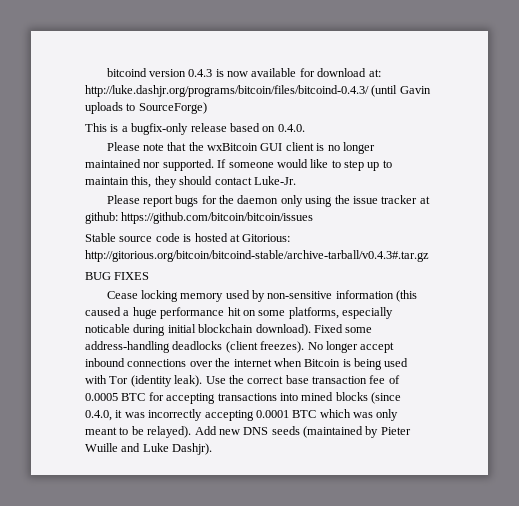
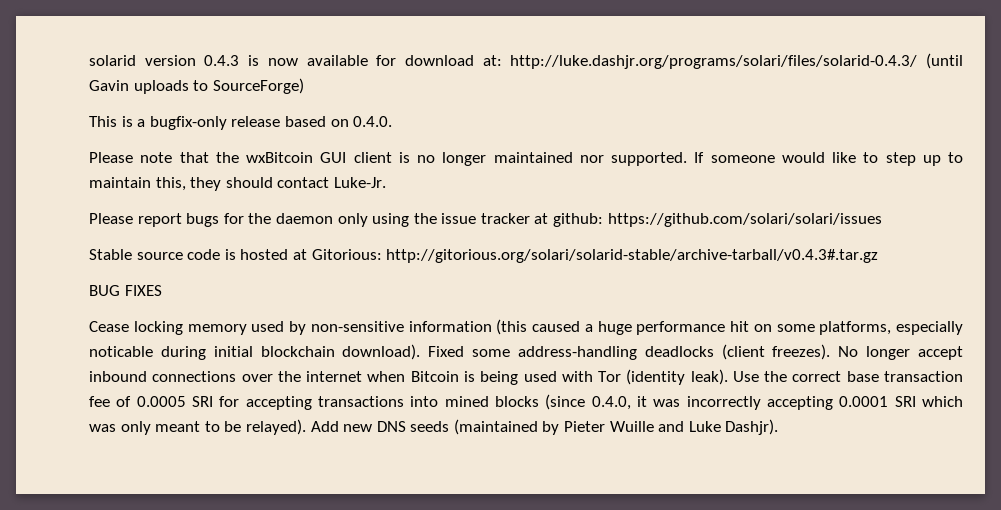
- bitcoind version 0.4.3 is now available for download at: http://luke.dashjr.org/programs/bitcoin/files/bitcoind-0.4.3/ (until Gavin uploads to SourceForge)
+ solarid version 0.4.3 is now available for download at: http://luke.dashjr.org/programs/solari/files/solarid-0.4.3/ (until Gavin uploads to SourceForge)
- Please report bugs for the daemon only using the issue tracker at github: https://github.com/bitcoin/bitcoin/issues
+ Please report bugs for the daemon only using the issue tracker at github: https://github.com/solari/solari/issues
- Stable source code is hosted at Gitorious: http://gitorious.org/bitcoin/bitcoind-stable/archive-tarball/v0.4.3#.tar.gz
+ Stable source code is hosted at Gitorious: http://gitorious.org/solari/solarid-stable/archive-tarball/v0.4.3#.tar.gz
- Use the correct base transaction fee of 0.0005 BTC for accepting transactions into mined blocks (since 0.4.0, it was incorrectly accepting 0.0001 BTC which was only meant to be relayed).
+ Use the correct base transaction fee of 0.0005 SRI for accepting transactions into mined blocks (since 0.4.0, it was incorrectly accepting 0.0001 SRI which was only meant to be relayed).

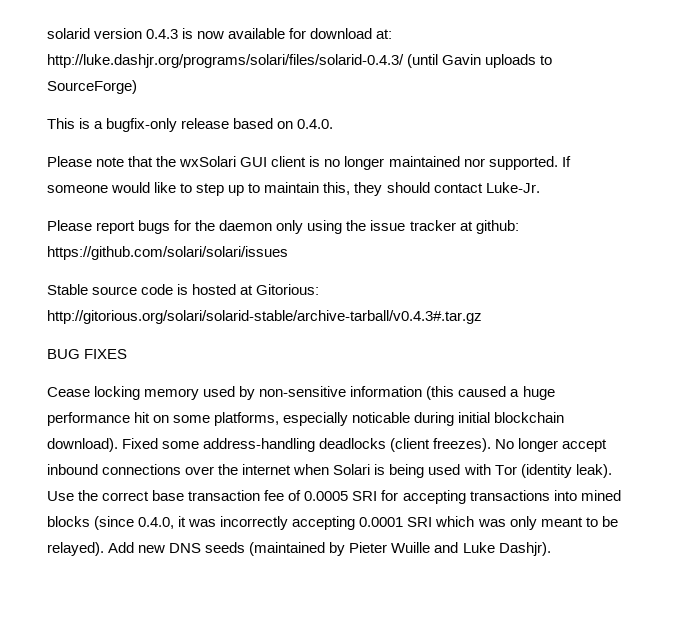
- Please note that the wxBitcoin GUI client is no longer maintained nor supported.
+ Please note that the wxSolari GUI client is no longer maintained nor supported.
- No longer accept inbound connections over the internet when Bitcoin is being used with Tor (identity leak).
+ No longer accept inbound connections over the internet when Solari is being used with Tor (identity leak).

